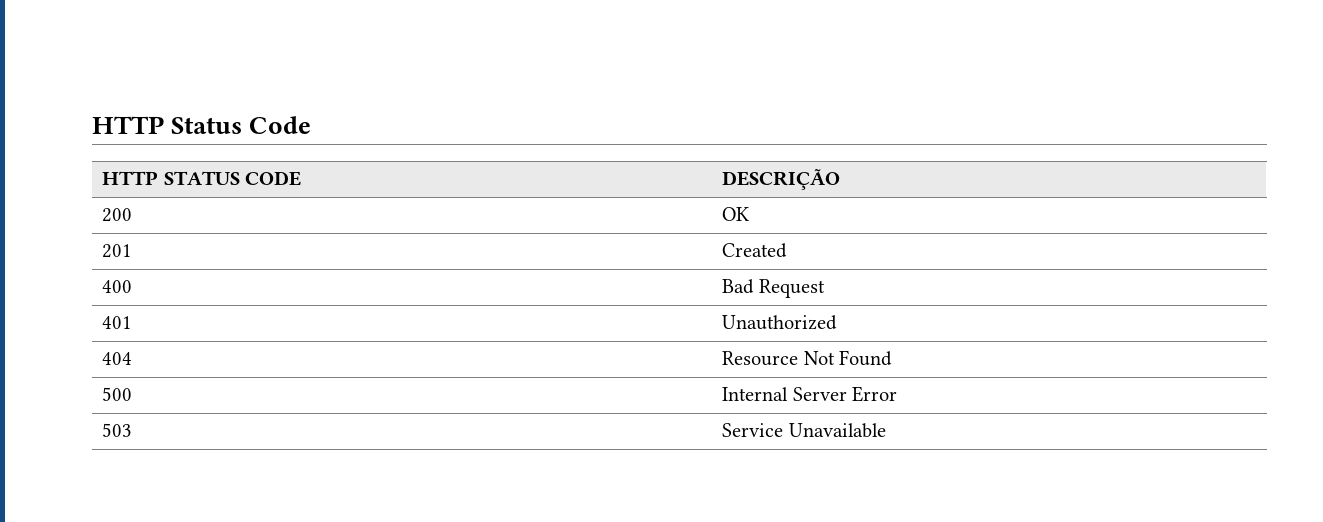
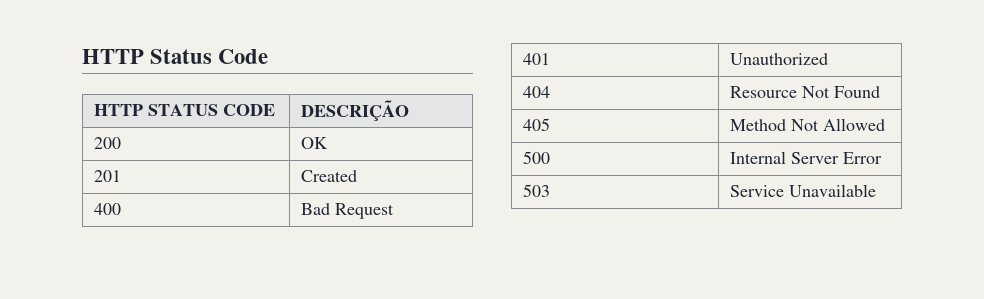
+ 405 | Method Not Allowed

